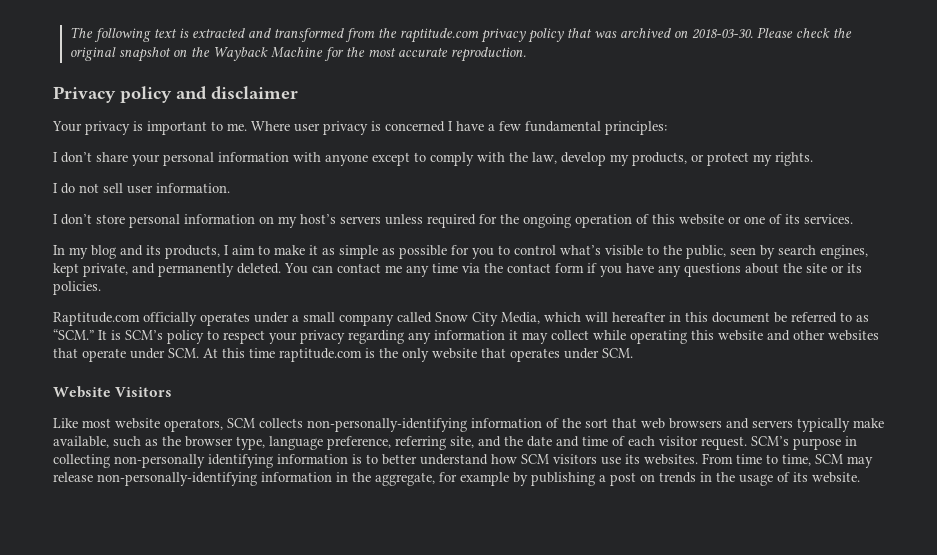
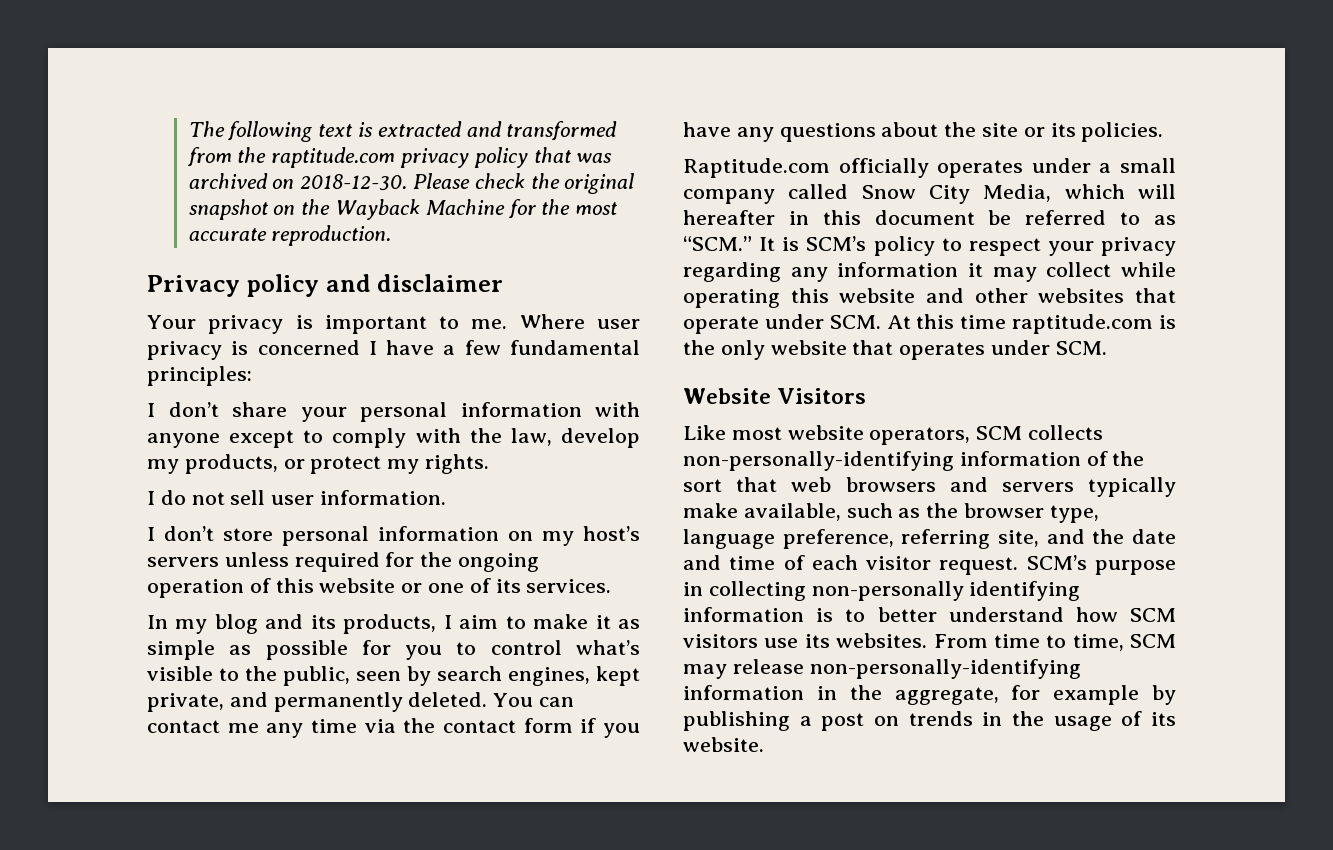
- The following text is extracted and transformed from the raptitude.com privacy policy that was archived on 2018-03-30.
+ The following text is extracted and transformed from the raptitude.com privacy policy that was archived on 2018-12-30.

